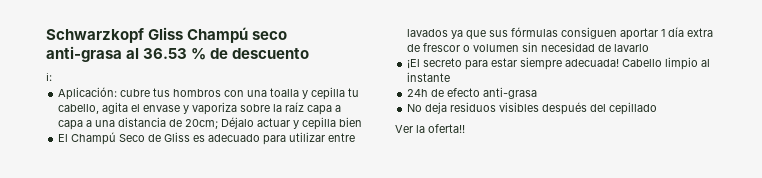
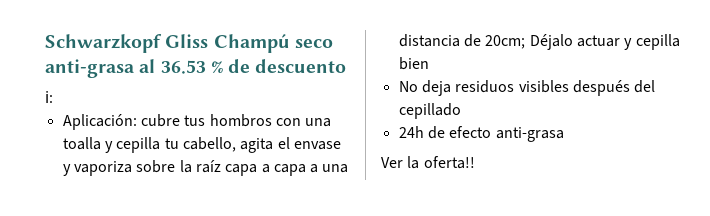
- El Champú Seco de Gliss es adecuado para utilizar entre lavados ya que sus fórmulas consiguen aportar 1 día extra de frescor o volumen sin necesidad de lavarlo
- ¡El secreto para estar siempre adecuada! Cabello limpio al instante
- 24h de efecto anti-grasa
+ 24h de efecto anti-grasa

